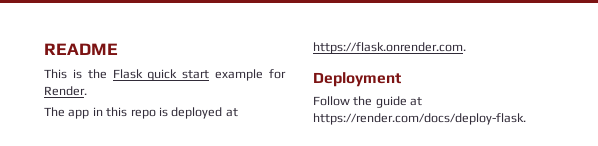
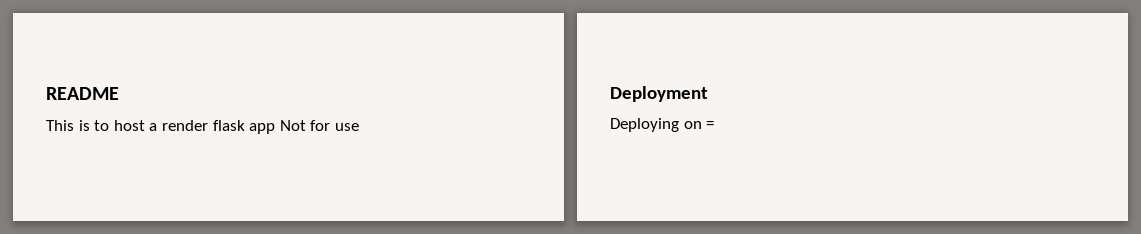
- This is the Flask quick start example for Render.
- The app in this repo is deployed at https://flask.onrender.com.
+ This is to host a render flask app Not for use
  Deployment
- Follow the guide at https://render.com/docs/deploy-flask.
+ Deploying on =

